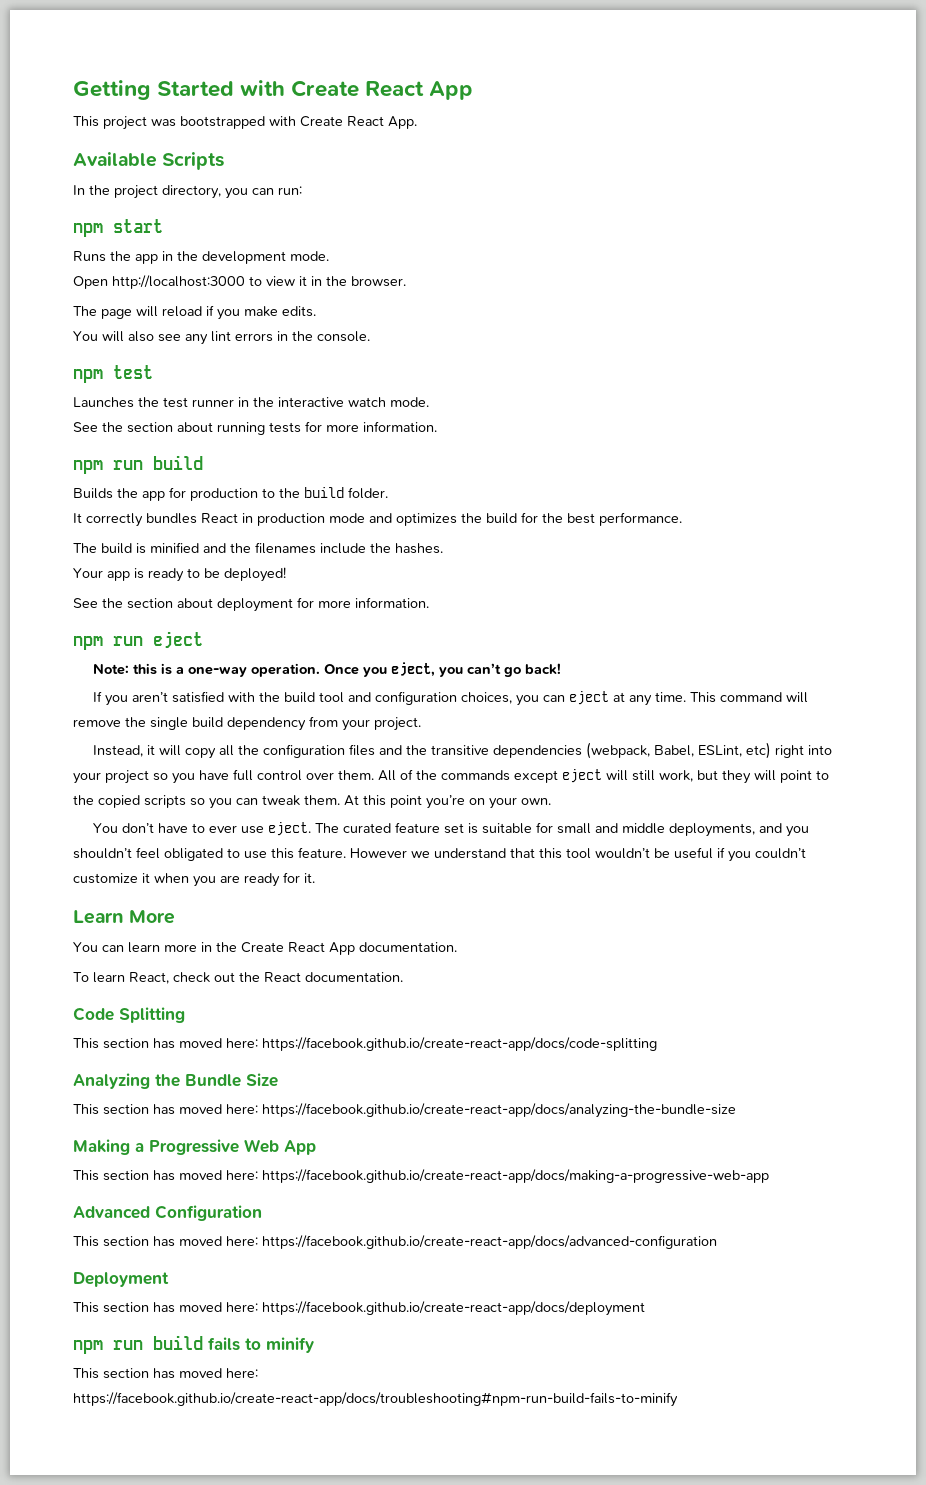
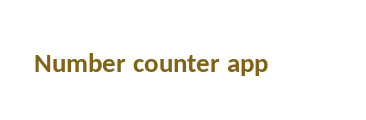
- Getting Started with Create React App
- This project was bootstrapped with Create React App.
- Available Scripts
- In the project directory, you can run:
- npm start
- Runs the app in the development mode.
- Open http://localhost:3000 to view it in the browser.
- The page will reload if you make edits.
- You will also see any lint errors in the console.
- npm test
- Launches the test runner in the interactive watch mode.
- See the section about running tests for more information.
- npm run build
- Builds the app for production to the build folder.
- It correctly bundles React in production mode and optimizes the build for the best performance.
- The build is minified and the filenames include the hashes.
- Your app is ready to be deployed!
- See the section about deployment for more information.
- npm run eject
- Note: this is a one-way operation. Once you eject, you can’t go back!
- If you aren’t satisfied with the build tool and configuration choices, you can eject at any time. This command will remove the single build dependency from your project.
- Instead, it will copy all the configuration files and the transitive dependencies (webpack, Babel, ESLint, etc) right into your project so you have full control over them. All of the commands except eject will still work, but they will point to the copied scripts so you can tweak them. At this point you’re on your own.
- You don’t have to ever use eject. The curated feature set is suitable for small and middle deployments, and you shouldn’t feel obligated to use this feature. However we understand that this tool wouldn’t be useful if you couldn’t customize it when you are ready for it.
- Learn More
- You can learn more in the Create React App documentation.
- To learn React, check out the React documentation.
- Code Splitting
- This section has moved here: https://facebook.github.io/create-react-app/docs/code-splitting
- Analyzing the Bundle Size
- This section has moved here: https://facebook.github.io/create-react-app/docs/analyzing-the-bundle-size
- Making a Progressive Web App
- This section has moved here: https://facebook.github.io/create-react-app/docs/making-a-progressive-web-app
- Advanced Configuration
- This section has moved here: https://facebook.github.io/create-react-app/docs/advanced-configuration
- Deployment
- This section has moved here: https://facebook.github.io/create-react-app/docs/deployment
- npm run build fails to minify
- This section has moved here: https://facebook.github.io/create-react-app/docs/troubleshooting#npm-run-build-fails-to-minify
+ Number counter app

